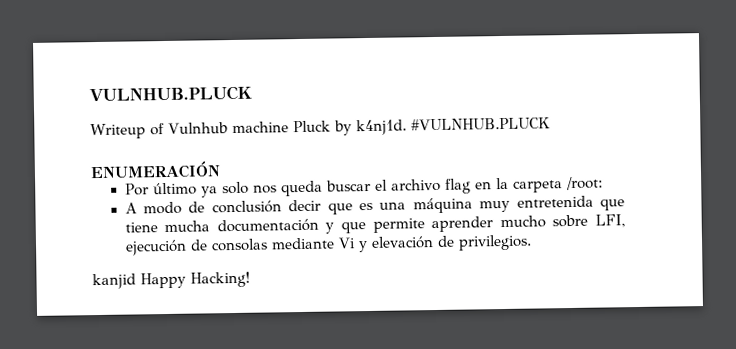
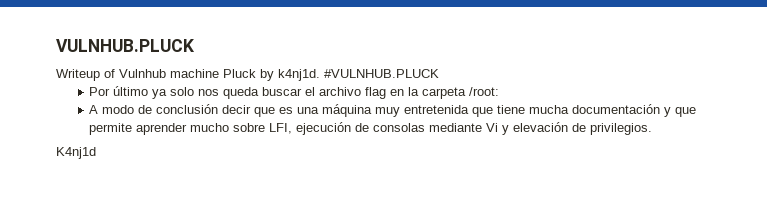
- ENUMERACIÓN
- kanjid Happy Hacking!
+ K4nj1d

